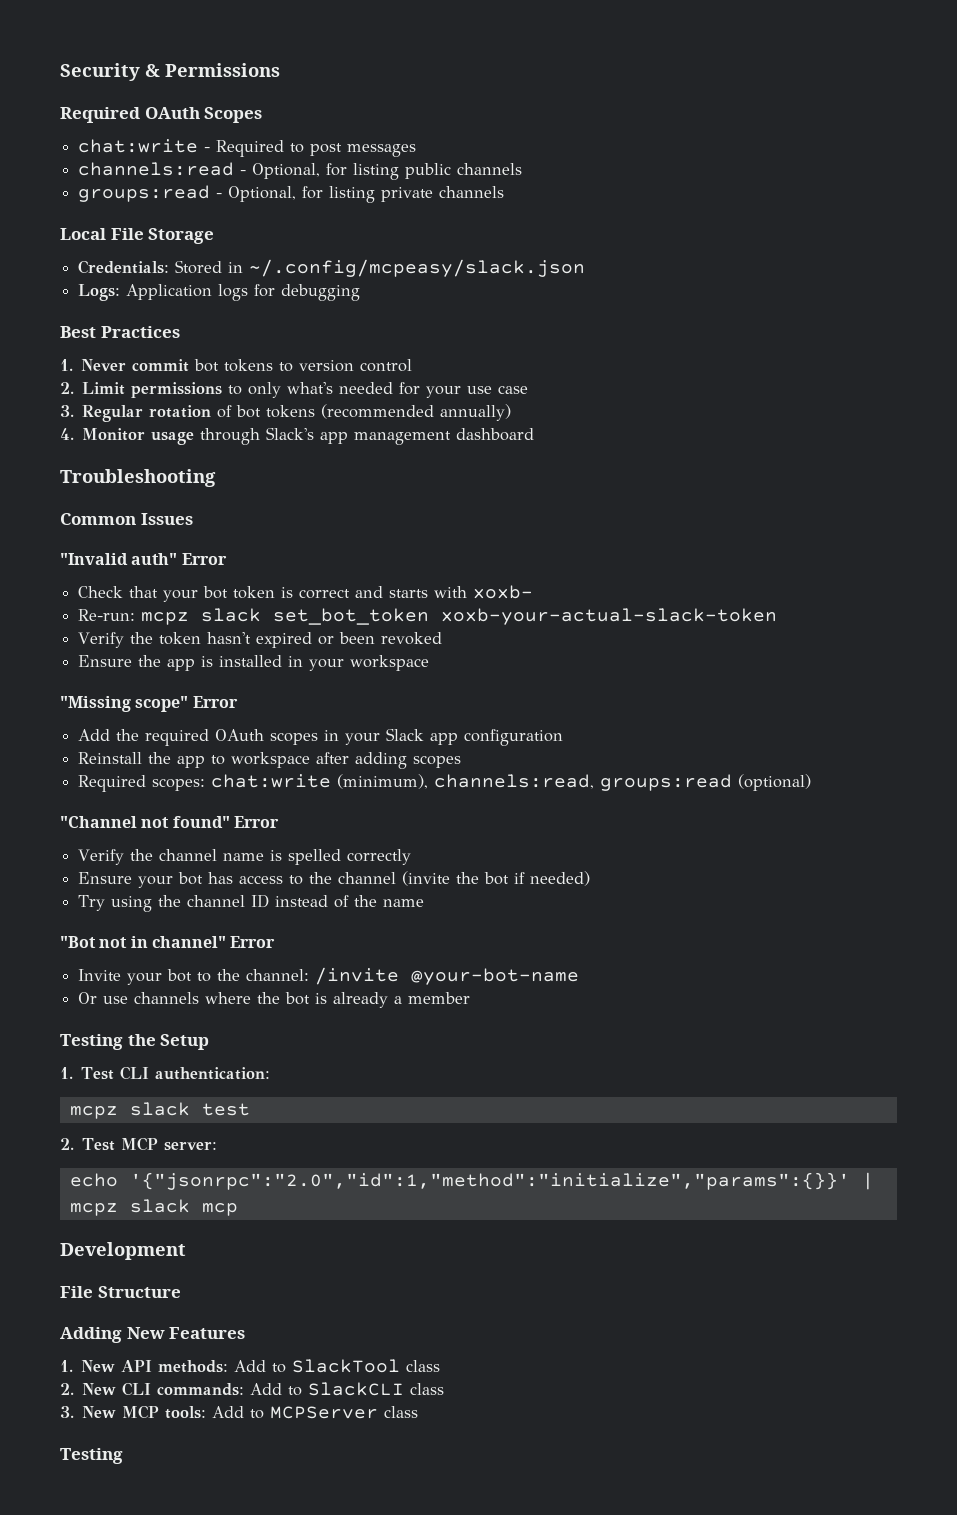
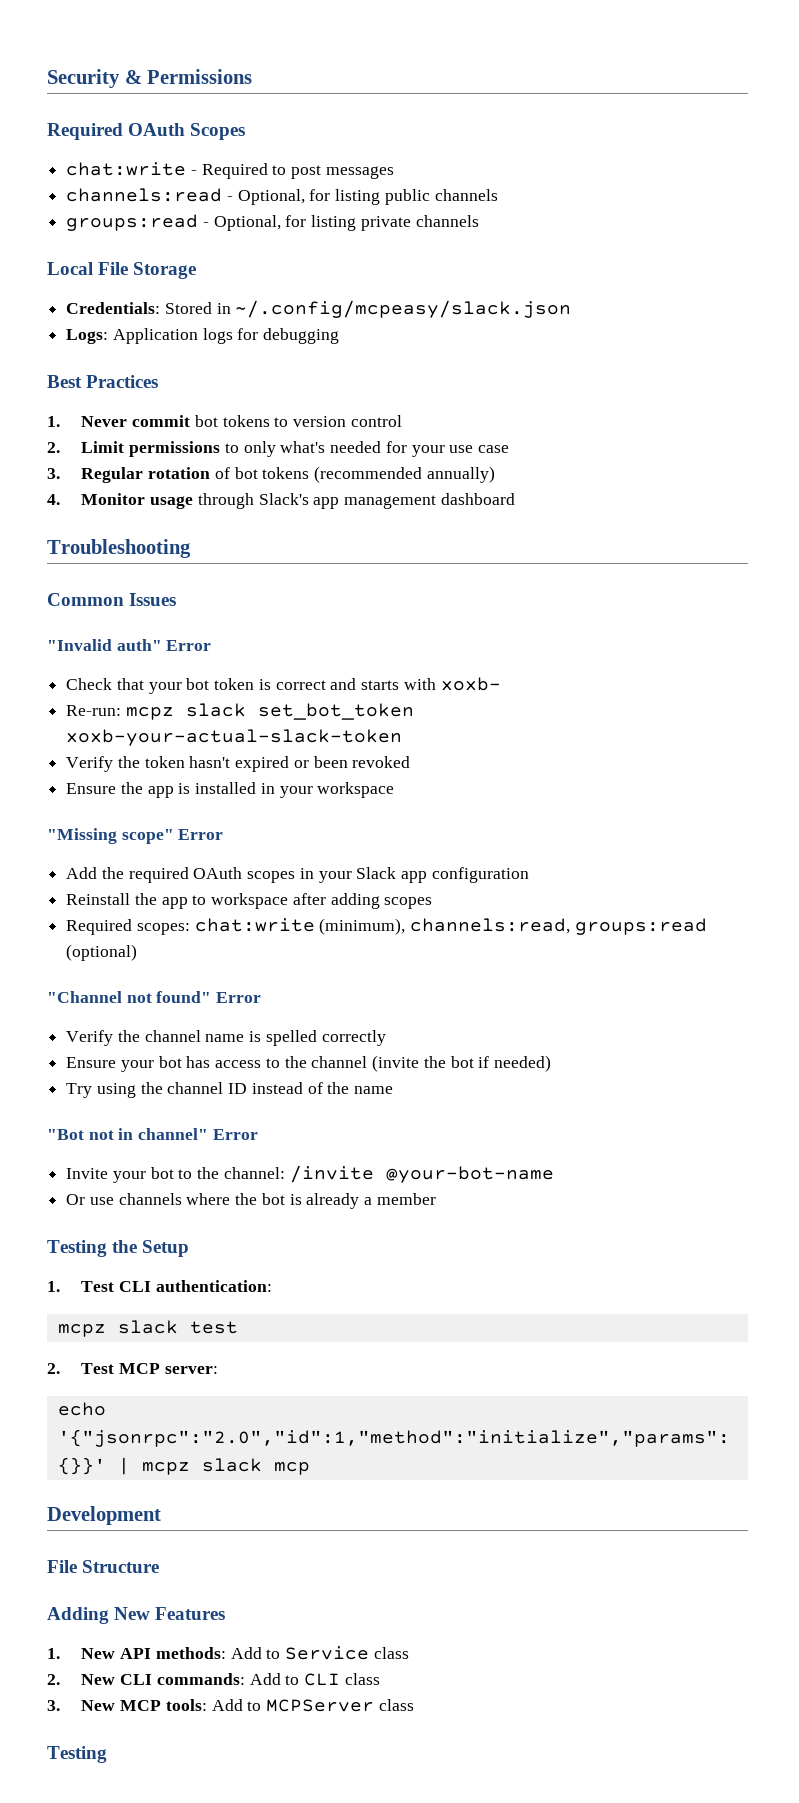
- 1. New API methods: Add to SlackTool class
+ 1. New API methods: Add to Service class
- 2. New CLI commands: Add to SlackCLI class
+ 2. New CLI commands: Add to CLI class

